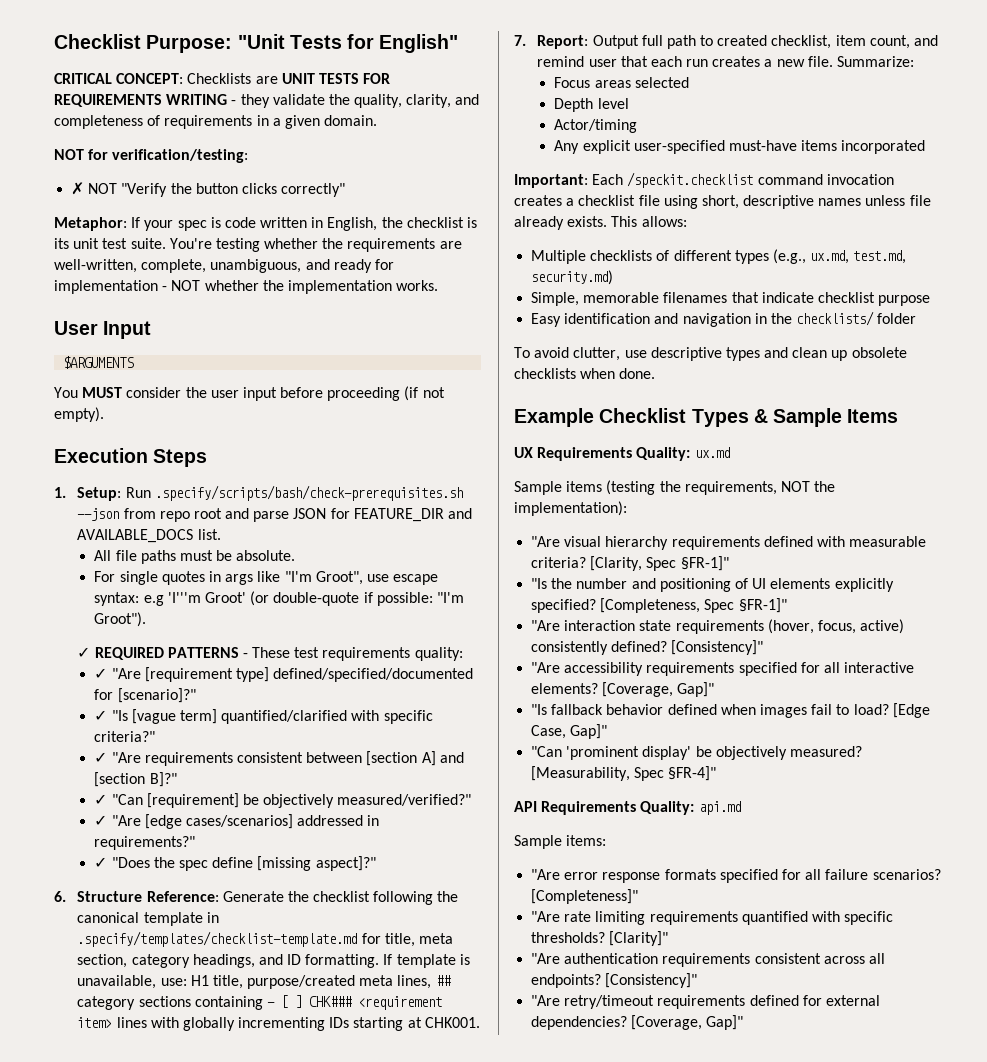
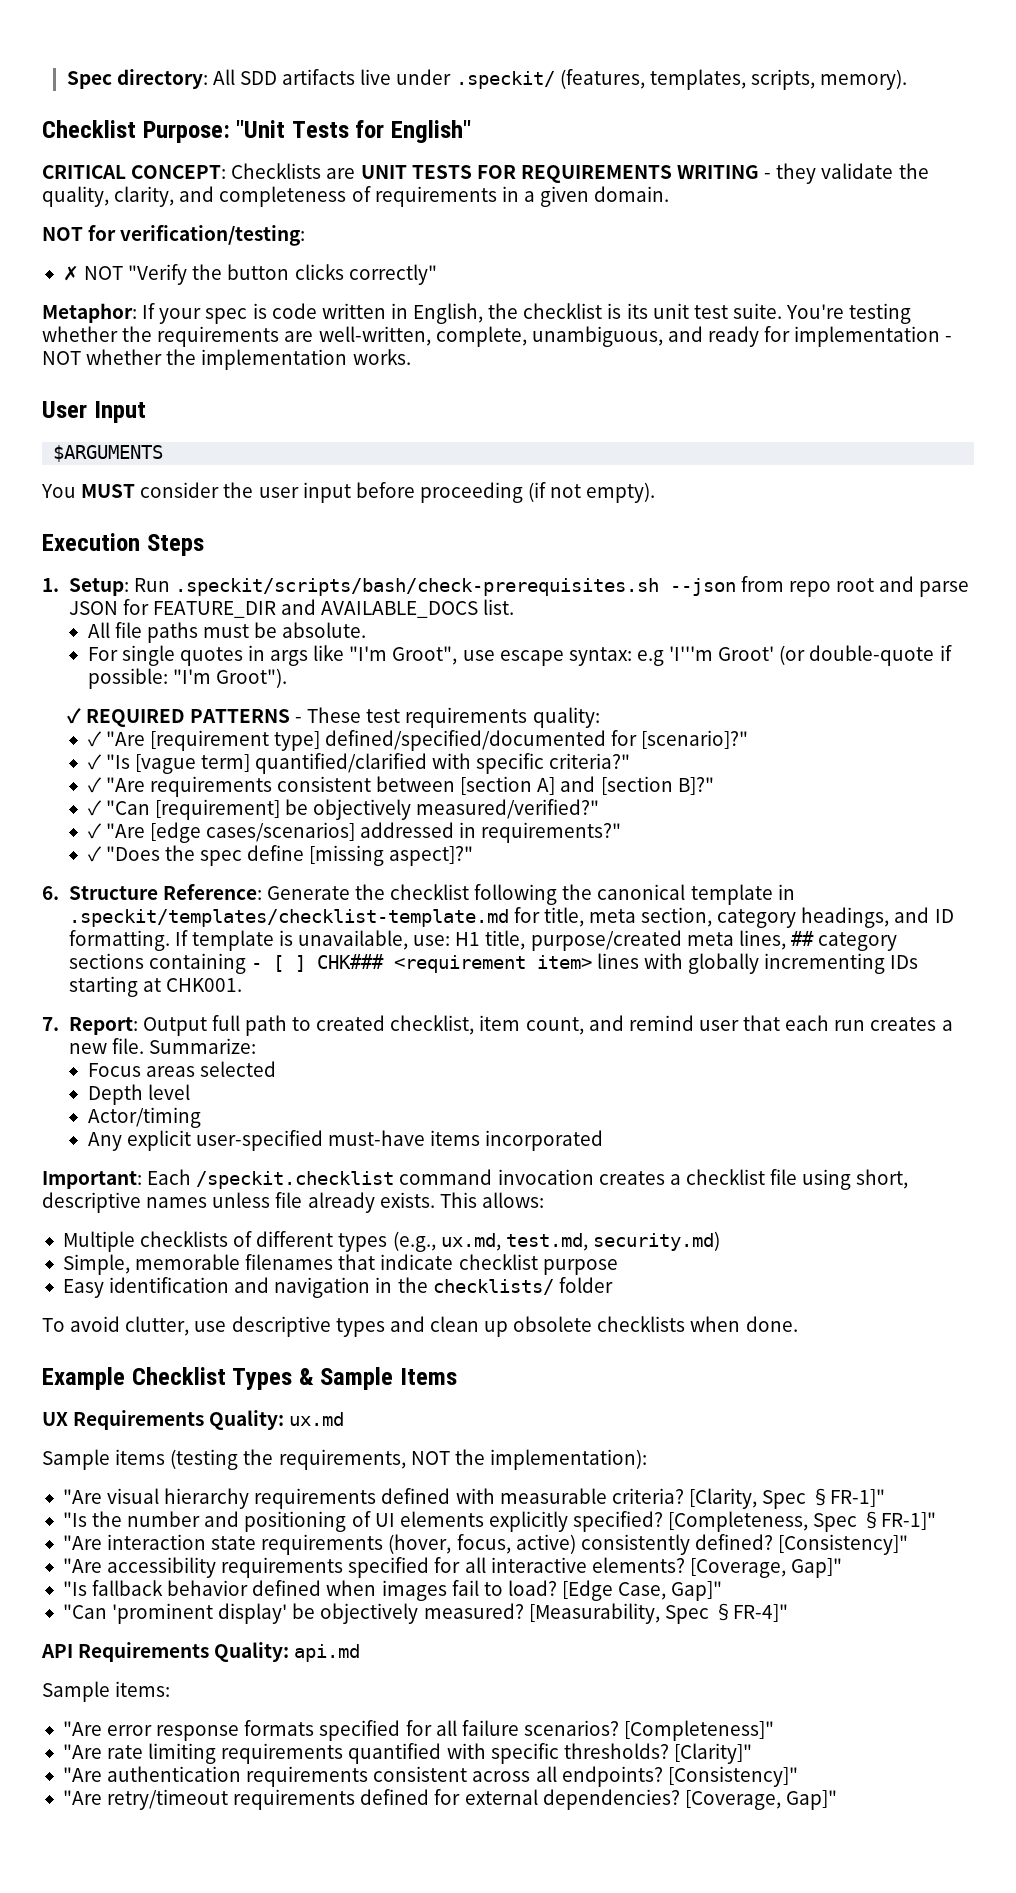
+ Spec directory: All SDD artifacts live under .speckit/ (features, templates, scripts, memory).
- 1. Setup: Run .specify/scripts/bash/check-prerequisites.sh --json from repo root and parse JSON for FEATURE_DIR and AVAILABLE_DOCS list.
+ 1. Setup: Run .speckit/scripts/bash/check-prerequisites.sh --json from repo root and parse JSON for FEATURE_DIR and AVAILABLE_DOCS list.
- 6. Structure Reference: Generate the checklist following the canonical template in .specify/templates/checklist-template.md for title, meta section, category headings, and ID formatting.
+ 6. Structure Reference: Generate the checklist following the canonical template in .speckit/templates/checklist-template.md for title, meta section, category headings, and ID formatting.

